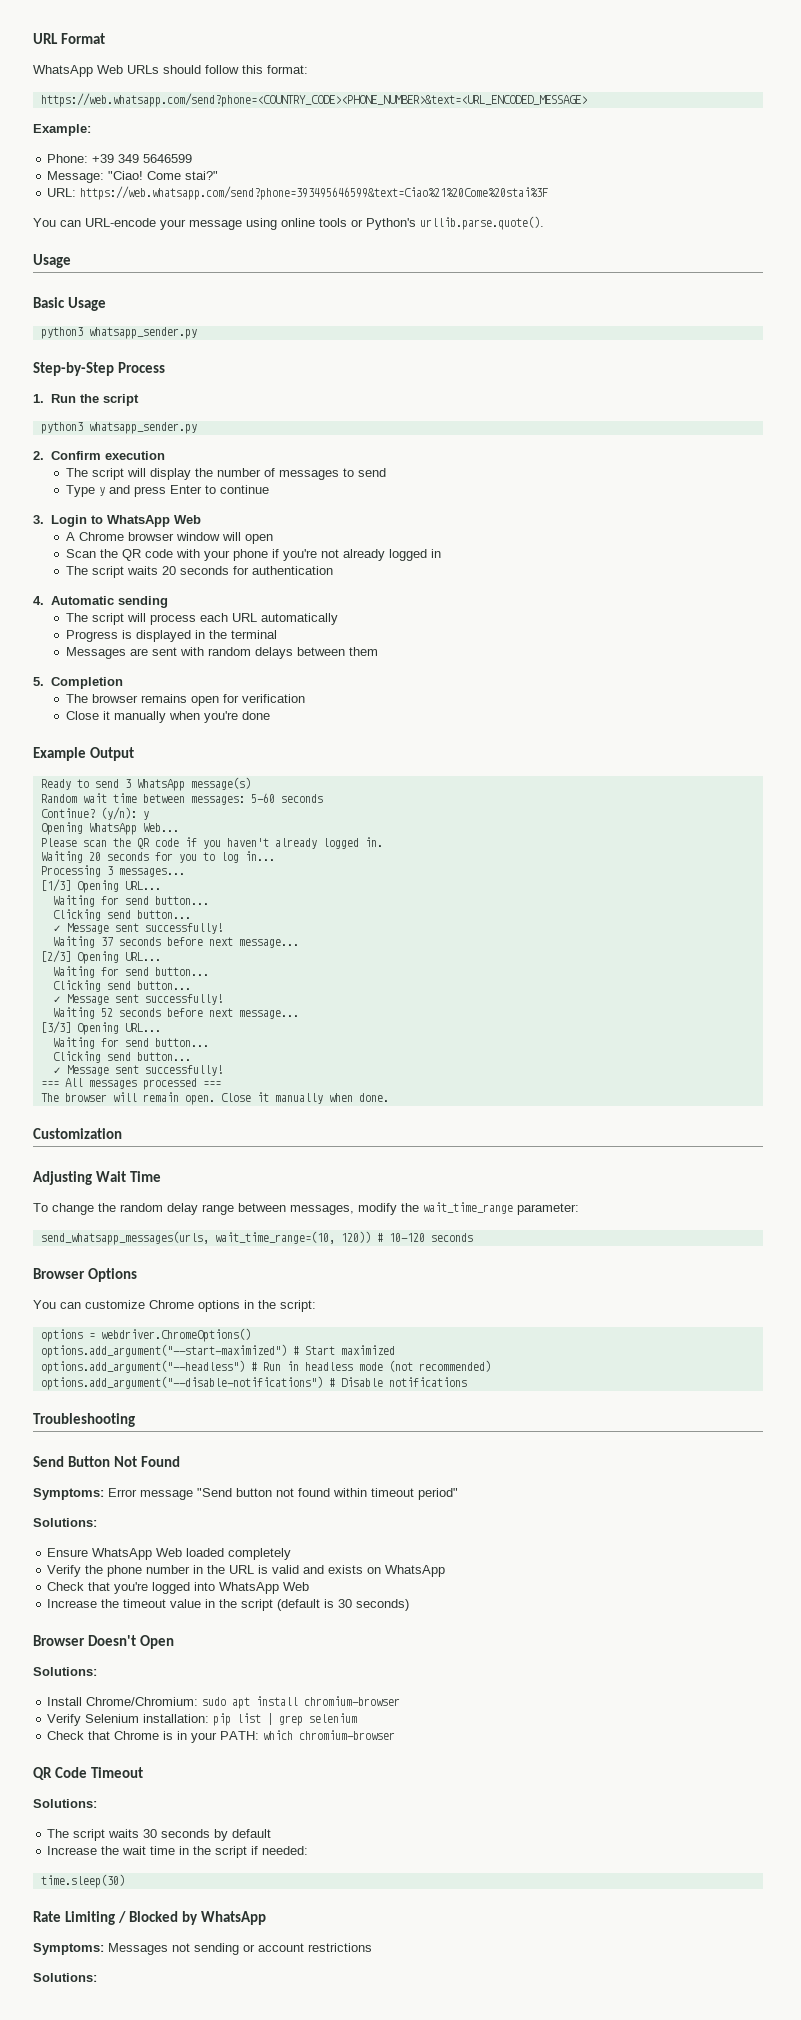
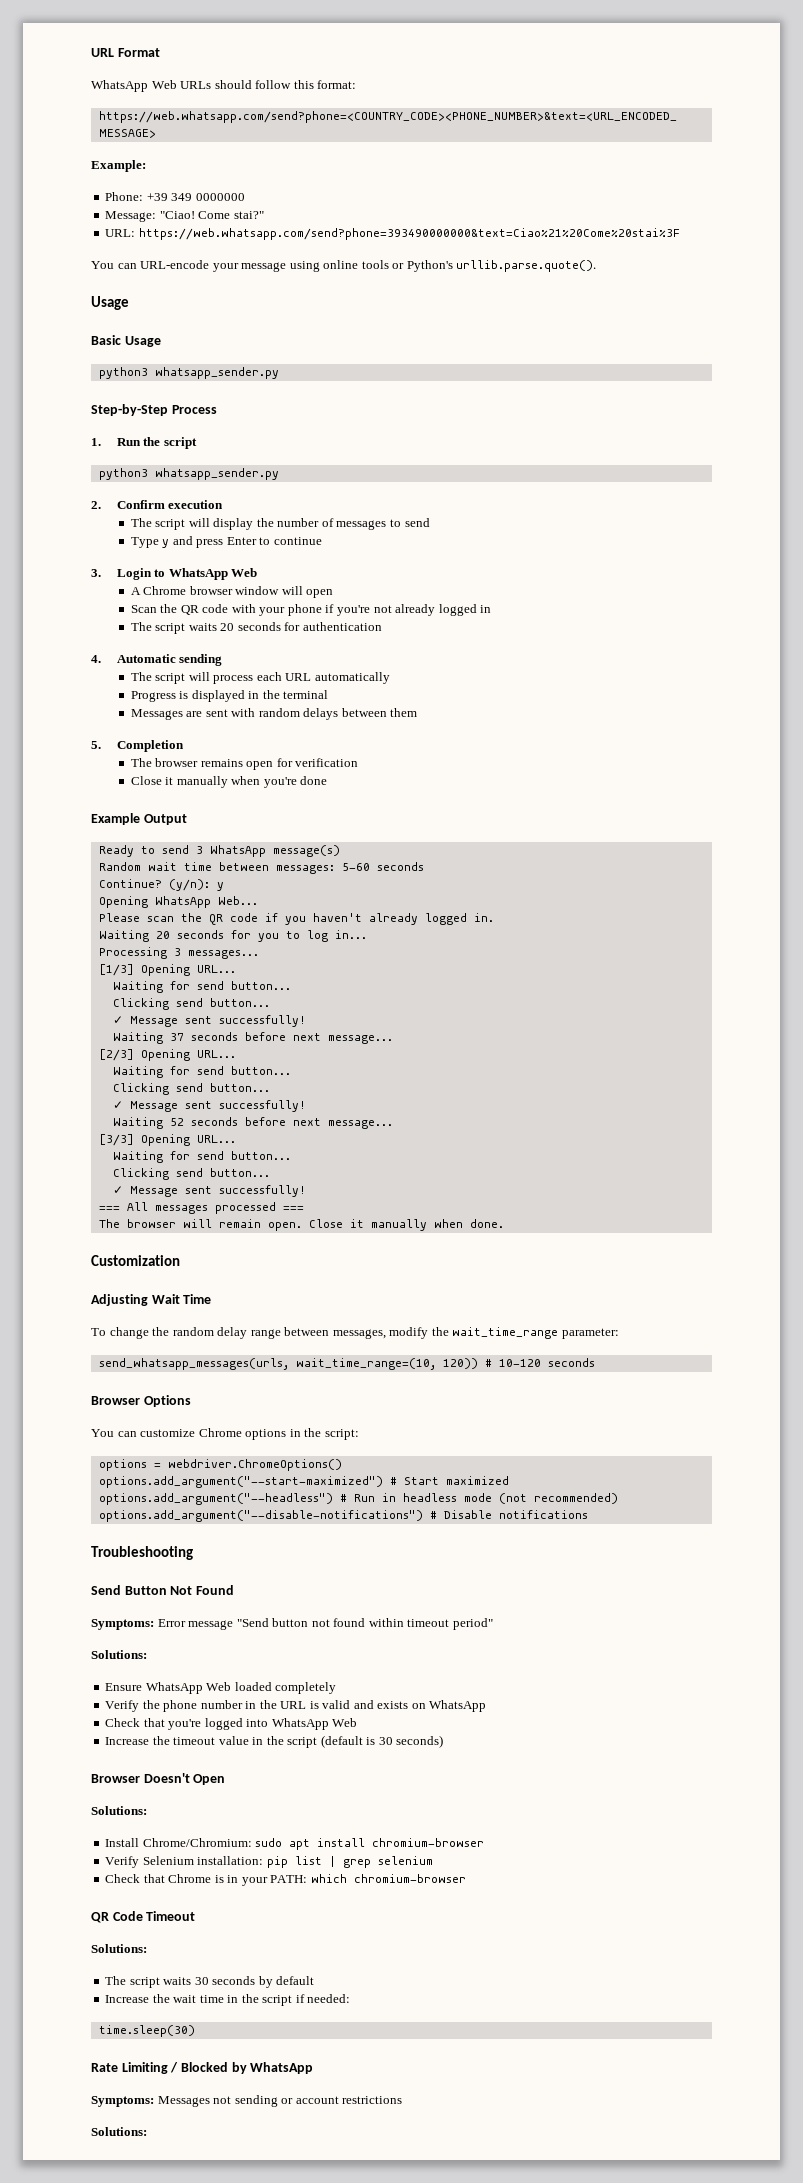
- Phone: +39 349 5646599
+ Phone: +39 349 0000000
- URL: https://web.whatsapp.com/send?phone=393495646599&text=Ciao%21%20Come%20stai%3F
+ URL: https://web.whatsapp.com/send?phone=393490000000&text=Ciao%21%20Come%20stai%3F

